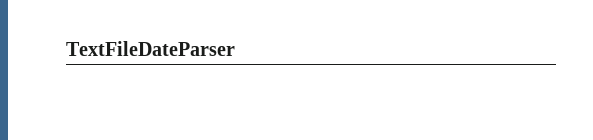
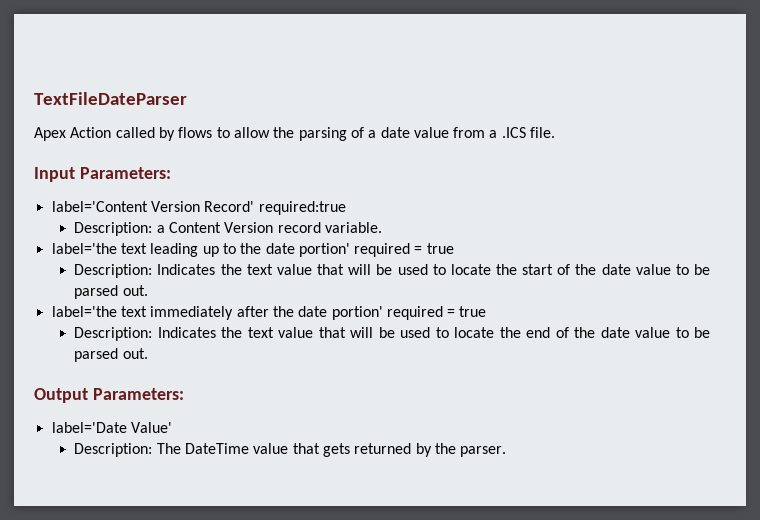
+ Apex Action called by flows to allow the parsing of a date value from a .ICS file.
+ Input Parameters:
+ label='Content Version Record' required:true
+ Description: a Content Version record variable.
+ label='the text leading up to the date portion' required = true
+ Description: Indicates the text value that will be used to locate the start of the date value to be parsed out.
+ label='the text immediately after the date portion' required = true
+ Description: Indicates the text value that will be used to locate the end of the date value to be parsed out.
+ Output Parameters:
+ label='Date Value'
+ Description: The DateTime value that gets returned by the parser.

